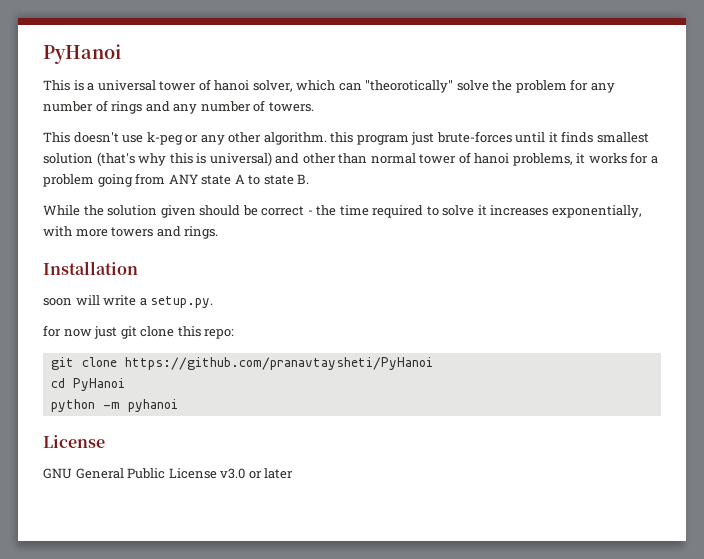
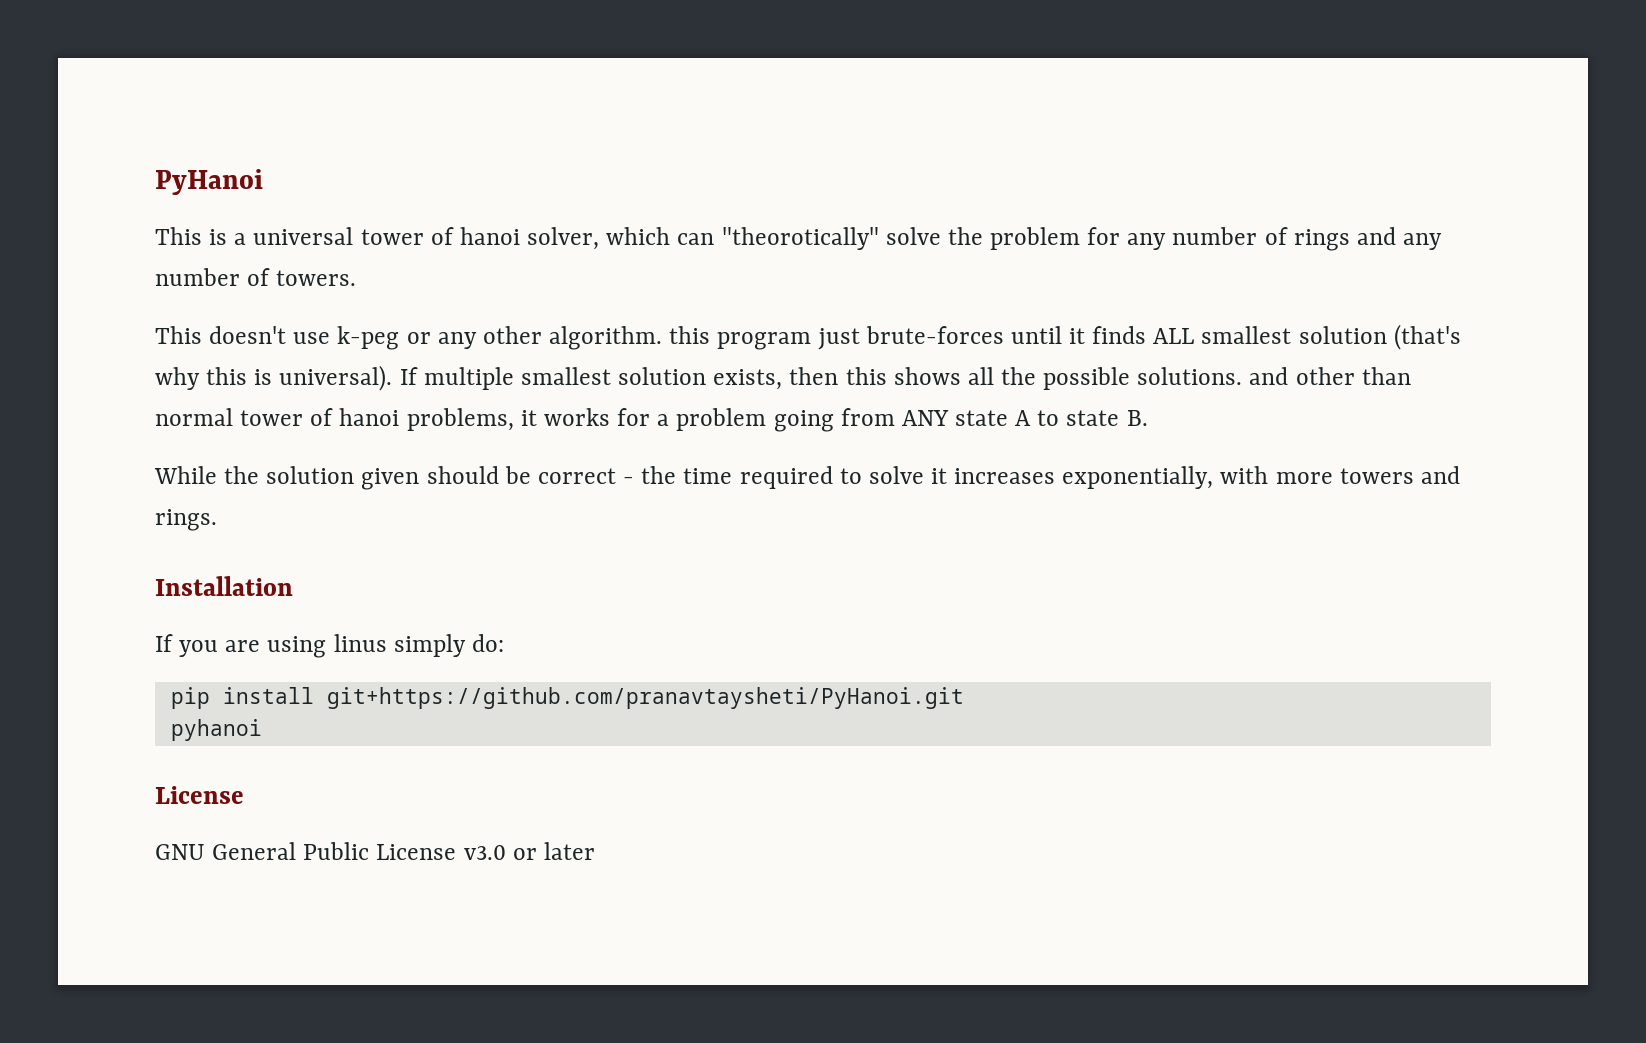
- This doesn't use k-peg or any other algorithm. this program just brute-forces until it finds smallest solution (that's why this is universal) and other than normal tower of hanoi problems, it works for a problem going from ANY state A to state B.
+ This doesn't use k-peg or any other algorithm. this program just brute-forces until it finds ALL smallest solution (that's why this is universal). If multiple smallest solution exists, then this shows all the possible solutions. and other than normal tower of hanoi problems, it works for a problem going from ANY state A to state B.
- soon will write a setup.py.
- for now just git clone this repo:
- git clone https://github.com/pranavtaysheti/PyHanoi
- cd PyHanoi
- python -m pyhanoi
+ If you are using linus simply do:
+ pip install git+https://github.com/pranavtaysheti/PyHanoi.git
+ pyhanoi

